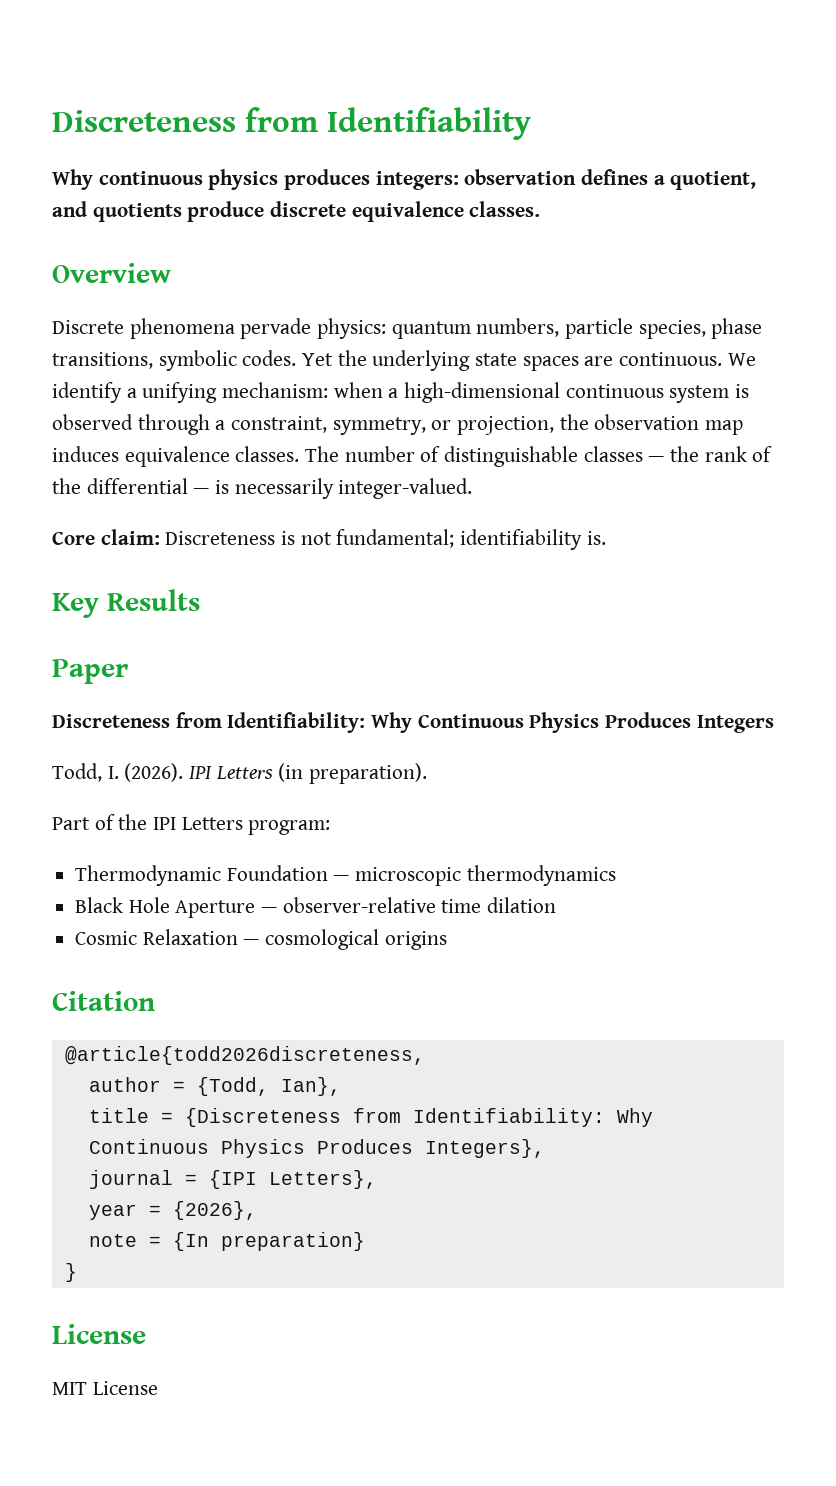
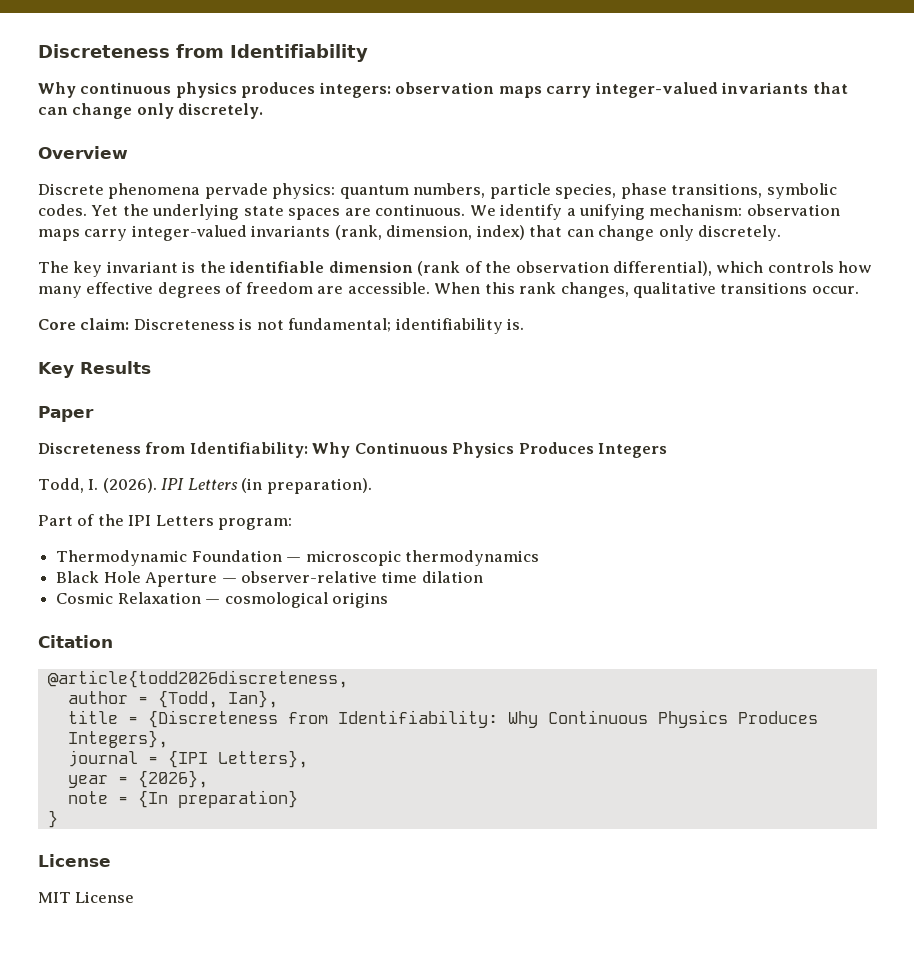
- Why continuous physics produces integers: observation defines a quotient, and quotients produce discrete equivalence classes.
+ Why continuous physics produces integers: observation maps carry integer-valued invariants that can change only discretely.
- We identify a unifying mechanism: when a high-dimensional continuous system is observed through a constraint, symmetry, or projection, the observation map induces equivalence classes. The number of distinguishable classes — the rank of the differential — is necessarily integer-valued.
+ We identify a unifying mechanism: observation maps carry integer-valued invariants (rank, dimension, index) that can change only discretely.
+ The key invariant is the identifiable dimension (rank of the observation differential), which controls how many effective degrees of freedom are accessible. When this rank changes, qualitative transitions occur.

